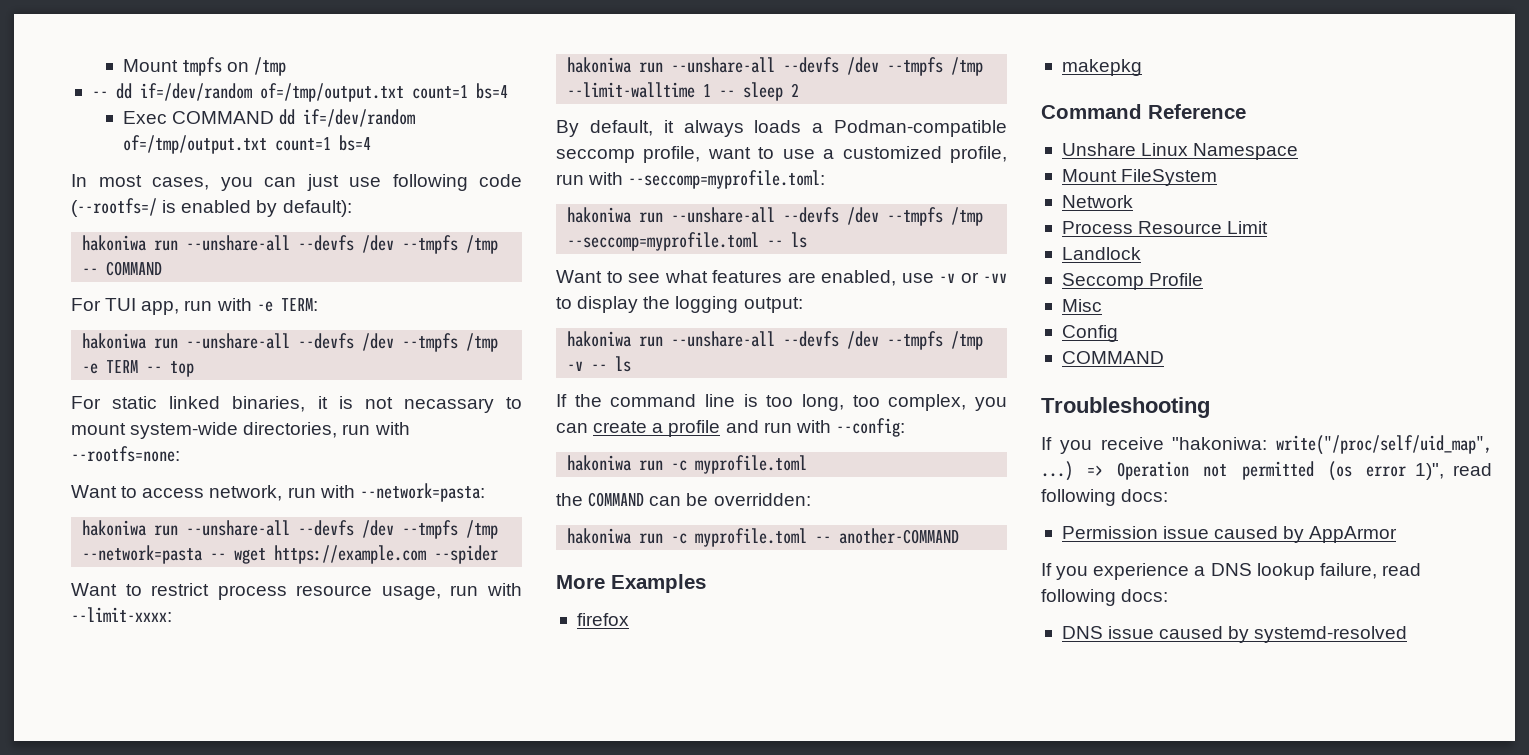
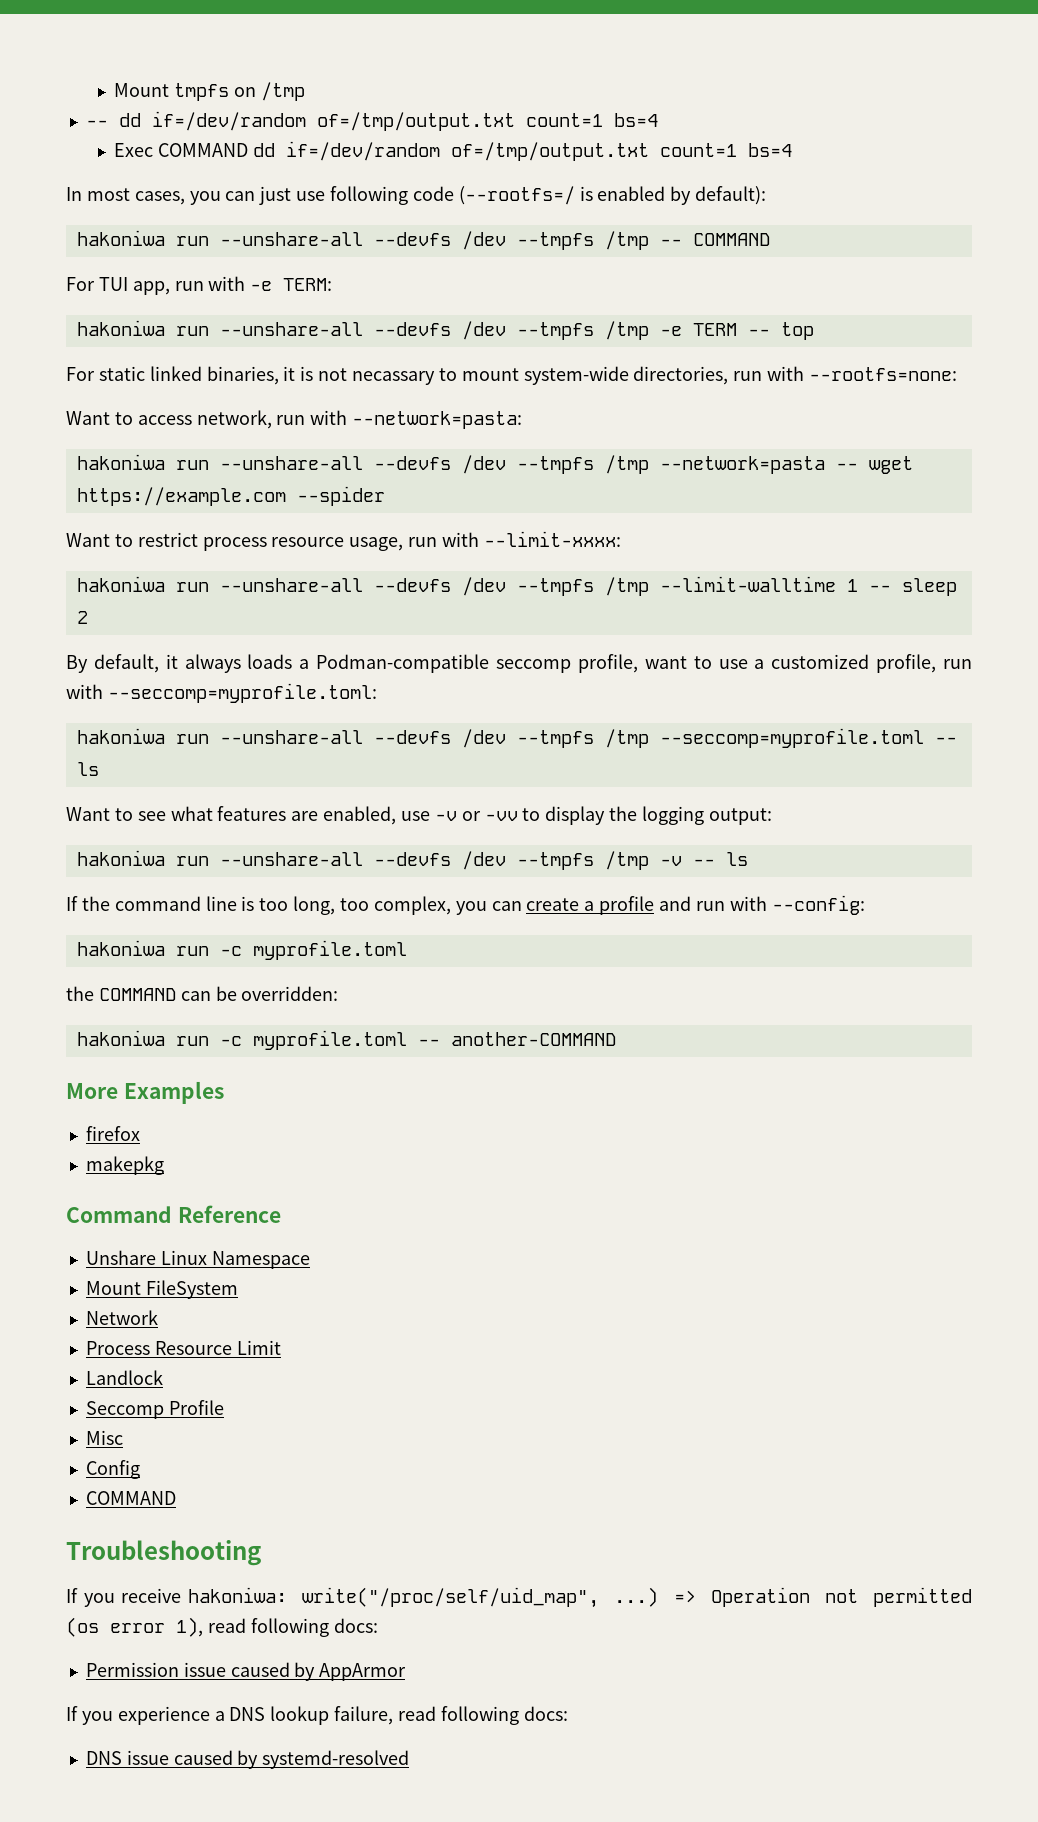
- If you receive "hakoniwa: write("/proc/self/uid_map", ...)
+ If you receive hakoniwa: write("/proc/self/uid_map", ...)
- => Operation not permitted (os error 1)", read following docs:
+ => Operation not permitted (os error 1), read following docs:

